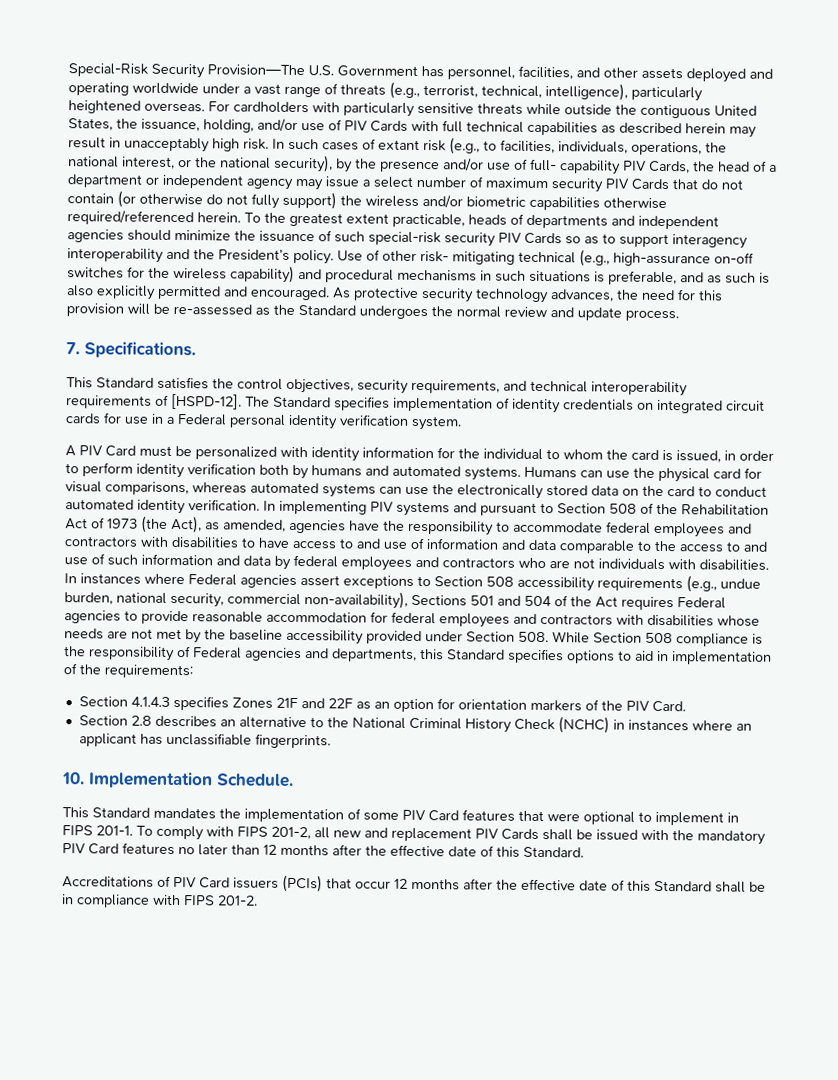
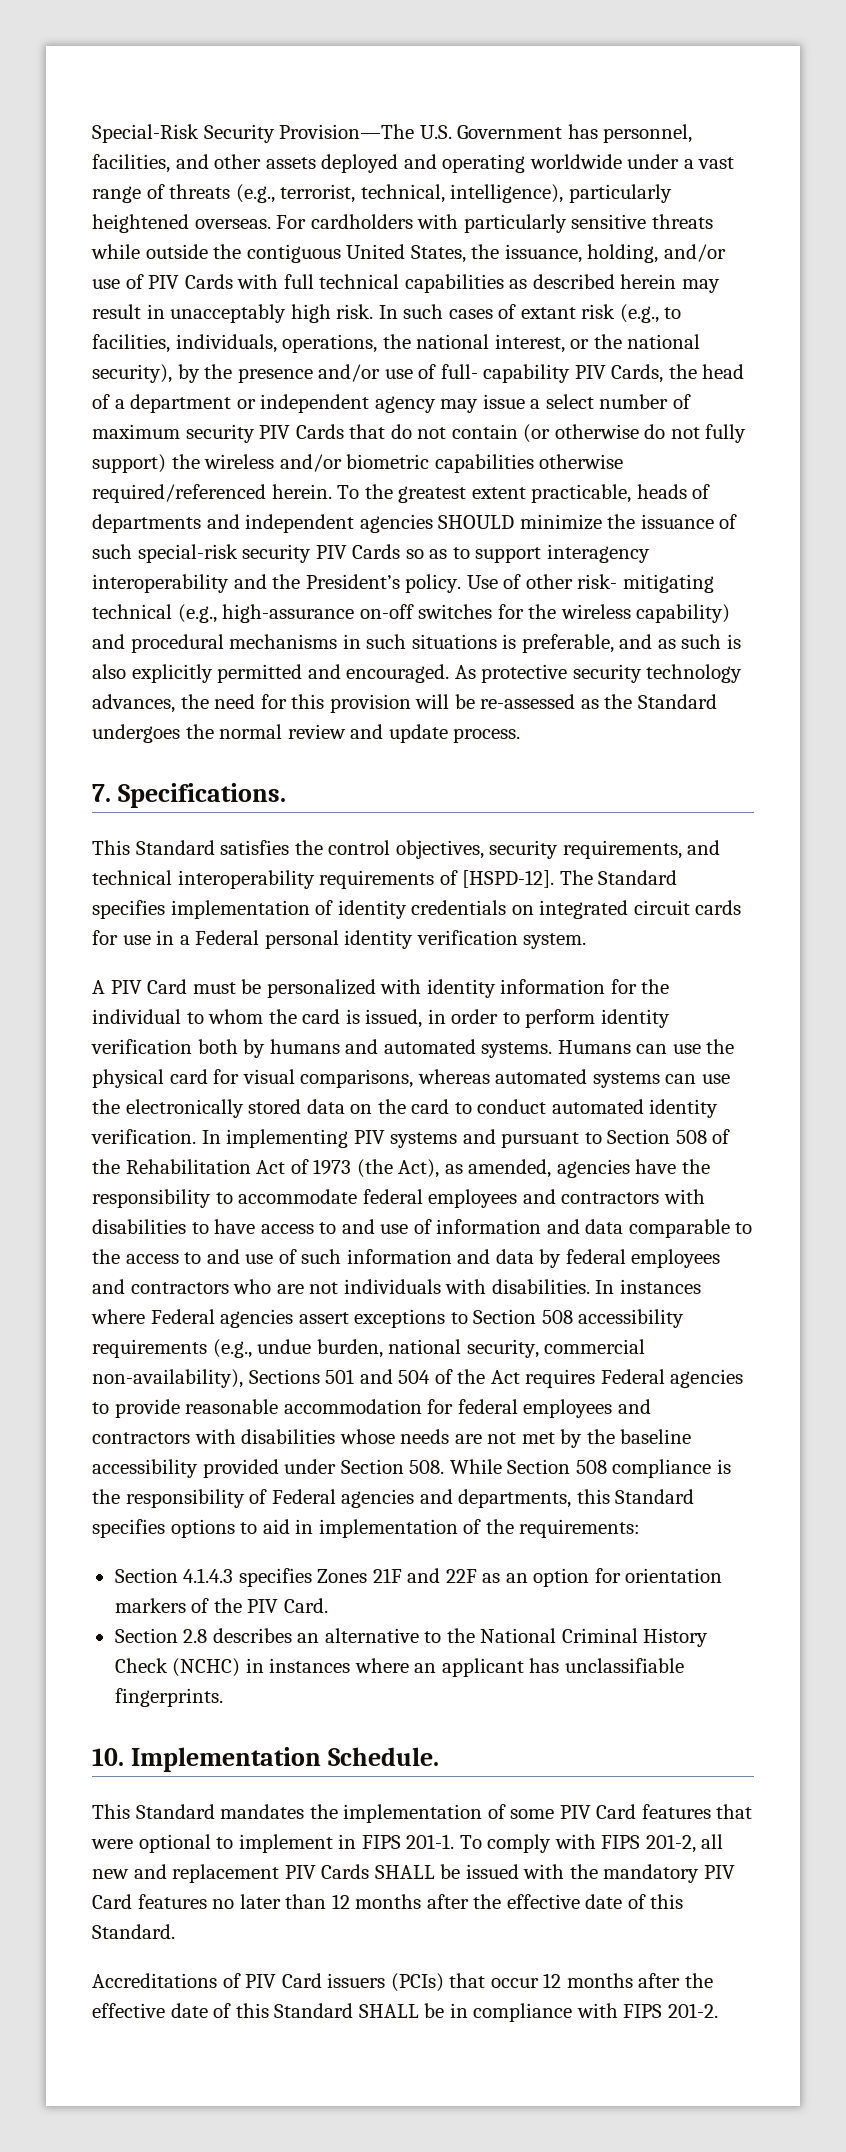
- To the greatest extent practicable, heads of departments and independent agencies should minimize the issuance of such special-risk security PIV Cards so as to support interagency interoperability and the President’s policy.
+ To the greatest extent practicable, heads of departments and independent agencies SHOULD minimize the issuance of such special-risk security PIV Cards so as to support interagency interoperability and the President’s policy.
- To comply with FIPS 201-2, all new and replacement PIV Cards shall be issued with the mandatory PIV Card features no later than 12 months after the effective date of this Standard.
+ To comply with FIPS 201-2, all new and replacement PIV Cards SHALL be issued with the mandatory PIV Card features no later than 12 months after the effective date of this Standard.
- Accreditations of PIV Card issuers (PCIs) that occur 12 months after the effective date of this Standard shall be in compliance with FIPS 201-2.
+ Accreditations of PIV Card issuers (PCIs) that occur 12 months after the effective date of this Standard SHALL be in compliance with FIPS 201-2.

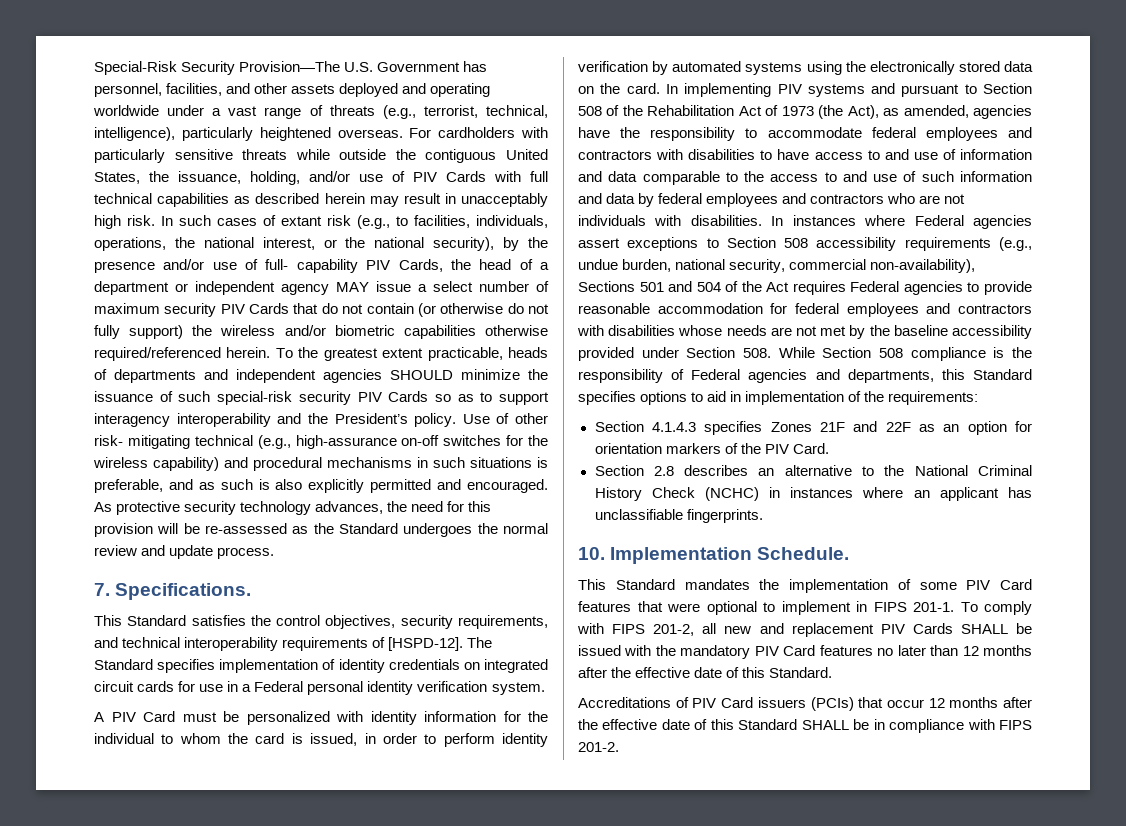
- In such cases of extant risk (e.g., to facilities, individuals, operations, the national interest, or the national security), by the presence and/or use of full- capability PIV Cards, the head of a department or independent agency may issue a select number of maximum security PIV Cards that do not contain (or otherwise do not fully support) the wireless and/or biometric capabilities otherwise required/referenced herein.
+ In such cases of extant risk (e.g., to facilities, individuals, operations, the national interest, or the national security), by the presence and/or use of full- capability PIV Cards, the head of a department or independent agency MAY issue a select number of maximum security PIV Cards that do not contain (or otherwise do not fully support) the wireless and/or biometric capabilities otherwise required/referenced herein.
- A PIV Card must be personalized with identity information for the individual to whom the card is issued, in order to perform identity verification both by humans and automated systems. Humans can use the physical card for visual comparisons, whereas automated systems can use the electronically stored data on the card to conduct automated identity verification.
+ A PIV Card must be personalized with identity information for the individual to whom the card is issued, in order to perform identity verification by automated systems using the electronically stored data on the card.

